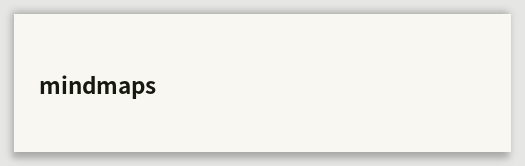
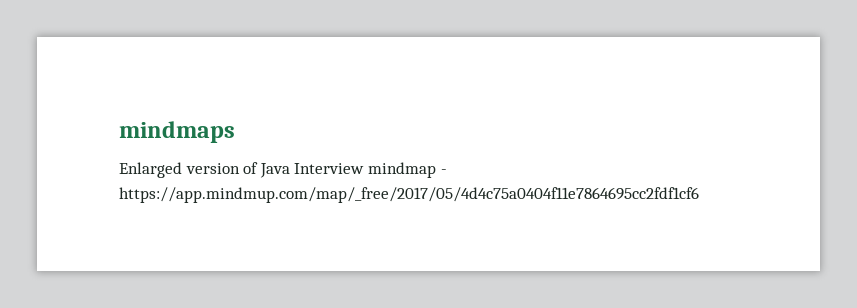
+ Enlarged version of Java Interview mindmap - https://app.mindmup.com/map/_free/2017/05/4d4c75a0404f11e7864695cc2fdf1cf6

